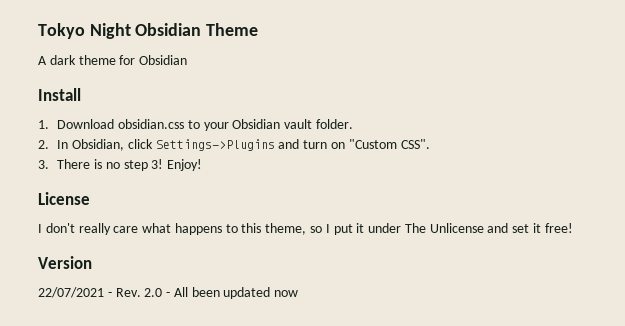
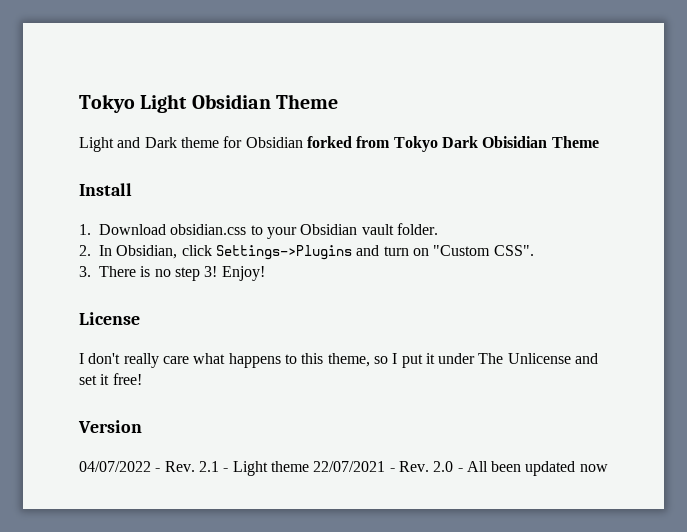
- Tokyo Night Obsidian Theme
+ Tokyo Light Obsidian Theme
- A dark theme for Obsidian
+ Light and Dark theme for Obsidian forked from Tokyo Dark Obisidian Theme
- 22/07/2021 - Rev. 2.0 - All been updated now
+ 04/07/2022 - Rev. 2.1 - Light theme 22/07/2021 - Rev. 2.0 - All been updated now

